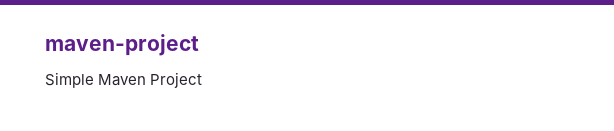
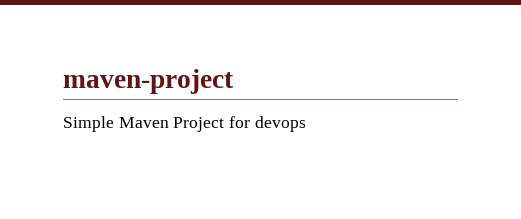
- Simple Maven Project
+ Simple Maven Project for devops

